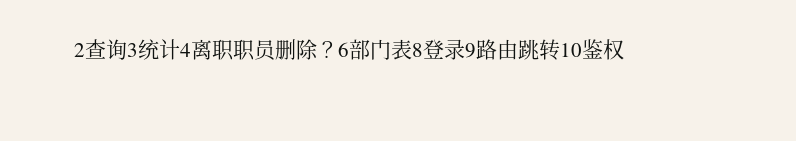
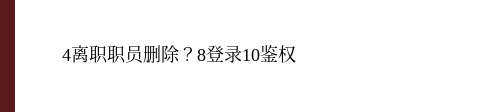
- 2查询3统计4离职职员删除？
+ 4离职职员删除？
- 6部门表8登录9路由跳转10鉴权
+ 8登录10鉴权

